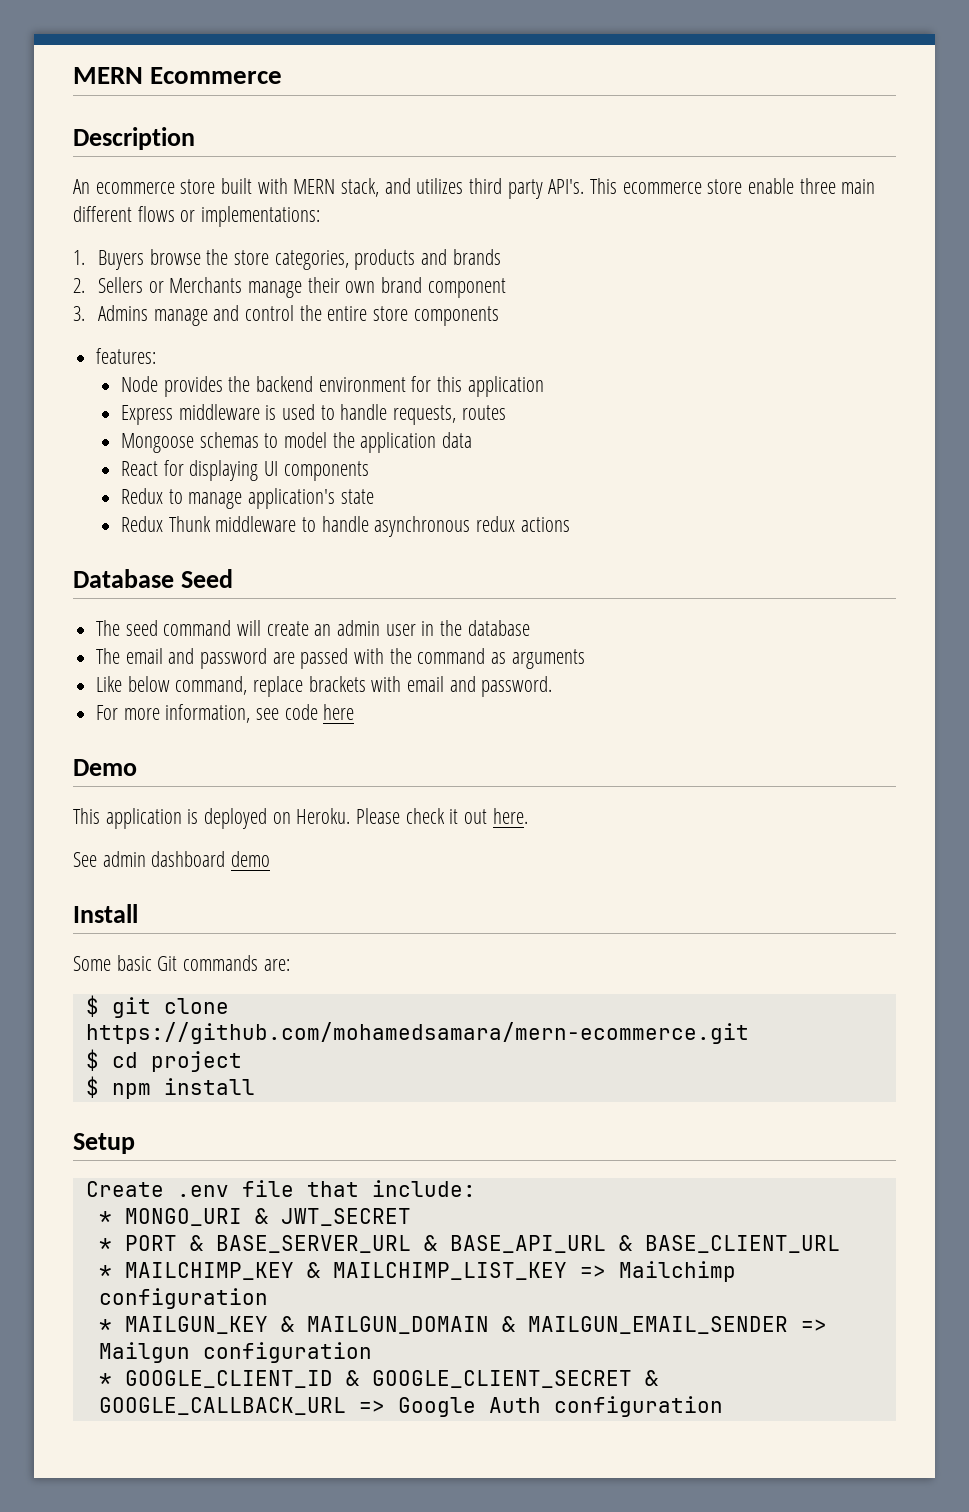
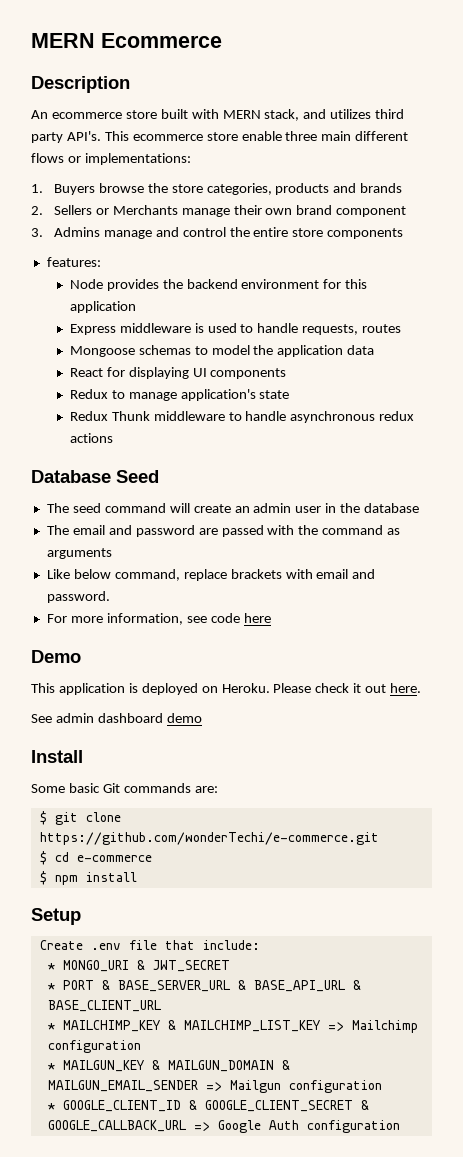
- $ git clone https://github.com/mohamedsamara/mern-ecommerce.git
+ $ git clone https://github.com/wonderTechi/e-commerce.git
- $ cd project
+ $ cd e-commerce

